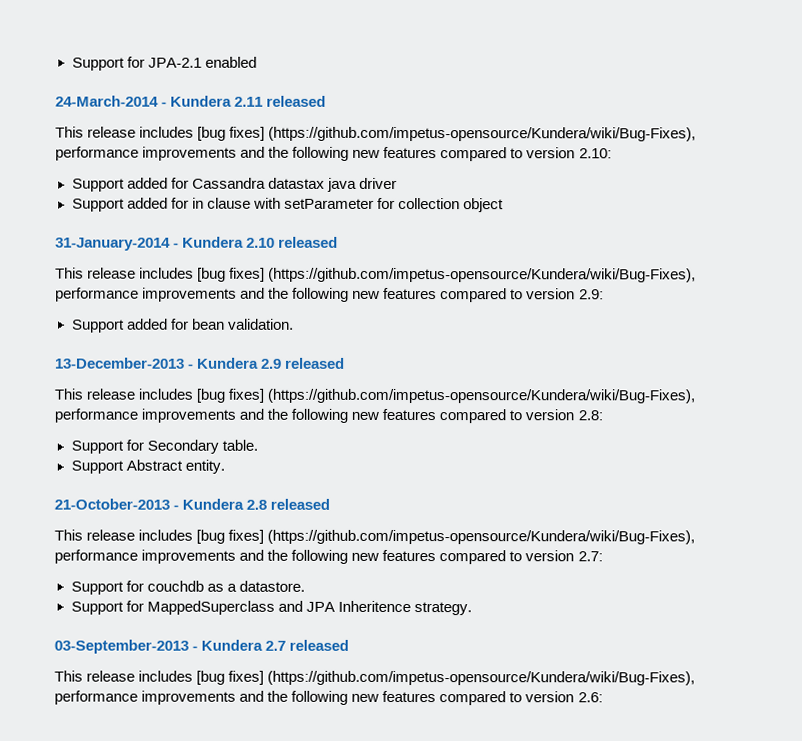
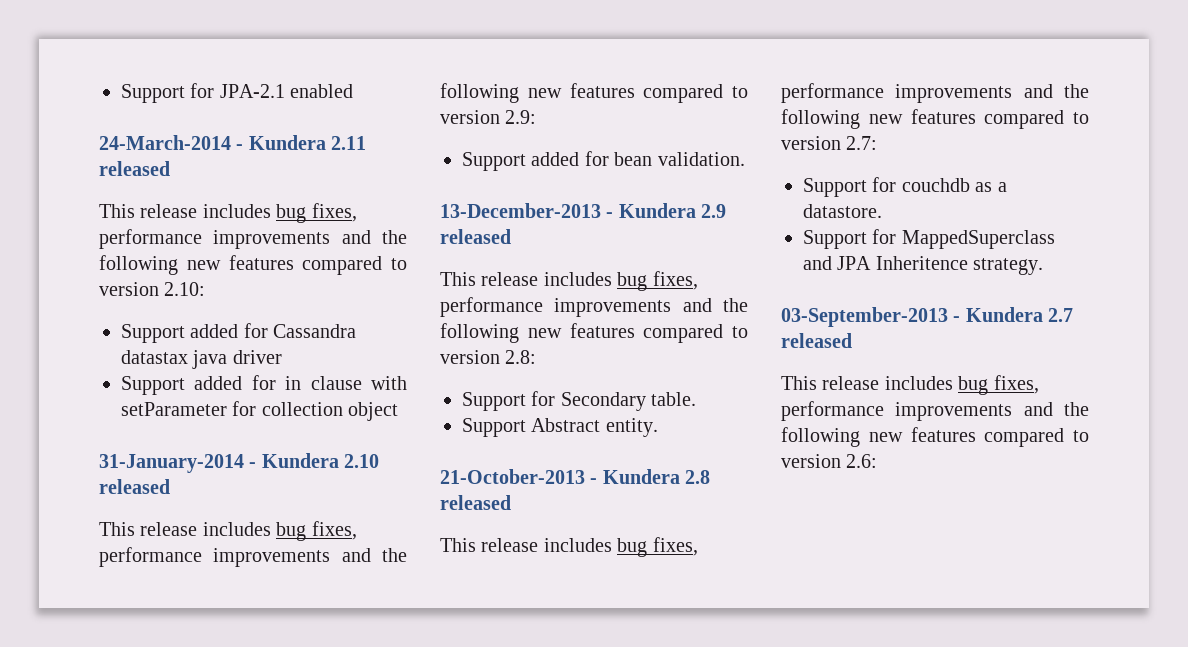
- This release includes [bug fixes] (https://github.com/impetus-opensource/Kundera/wiki/Bug-Fixes), performance improvements and the following new features compared to version 2.10:
+ This release includes bug fixes, performance improvements and the following new features compared to version 2.10:
- This release includes [bug fixes] (https://github.com/impetus-opensource/Kundera/wiki/Bug-Fixes), performance improvements and the following new features compared to version 2.9:
+ This release includes bug fixes, performance improvements and the following new features compared to version 2.9:
- This release includes [bug fixes] (https://github.com/impetus-opensource/Kundera/wiki/Bug-Fixes), performance improvements and the following new features compared to version 2.8:
+ This release includes bug fixes, performance improvements and the following new features compared to version 2.8:
- This release includes [bug fixes] (https://github.com/impetus-opensource/Kundera/wiki/Bug-Fixes), performance improvements and the following new features compared to version 2.7:
+ This release includes bug fixes, performance improvements and the following new features compared to version 2.7:
- This release includes [bug fixes] (https://github.com/impetus-opensource/Kundera/wiki/Bug-Fixes), performance improvements and the following new features compared to version 2.6:
+ This release includes bug fixes, performance improvements and the following new features compared to version 2.6:

